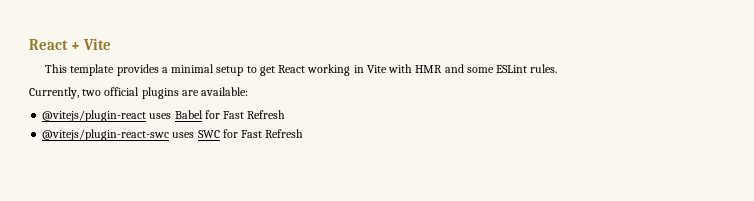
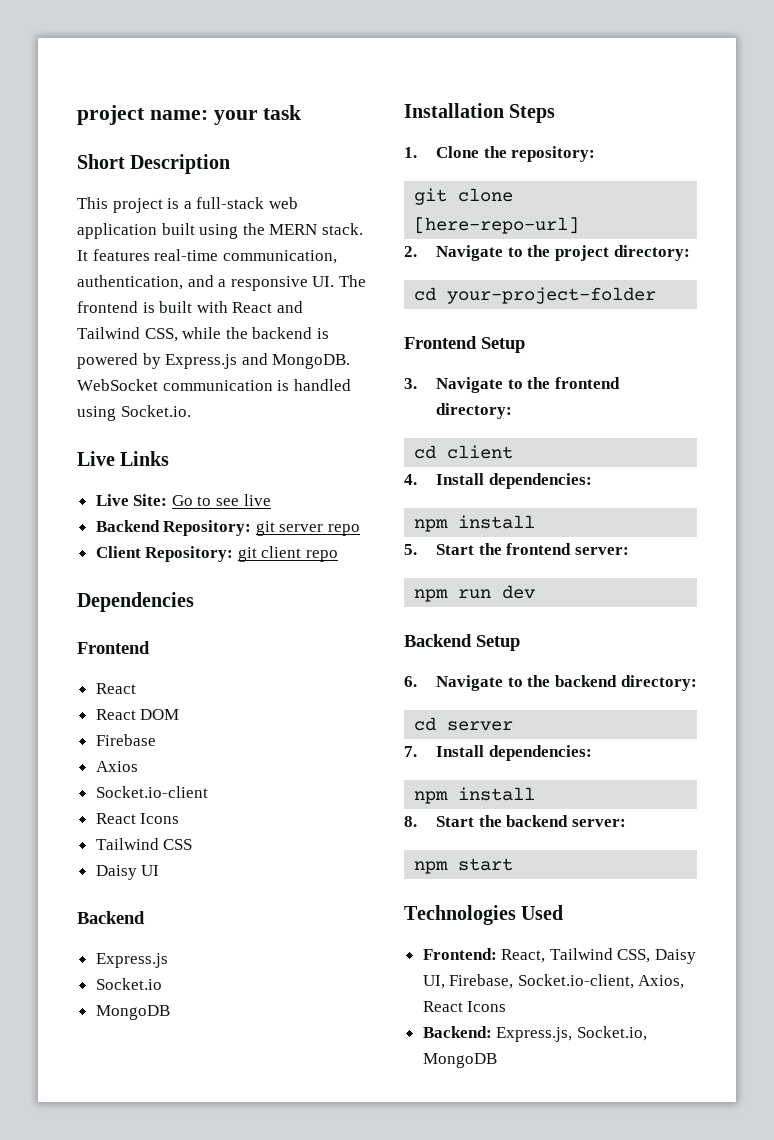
- React + Vite
- This template provides a minimal setup to get React working in Vite with HMR and some ESLint rules.
- Currently, two official plugins are available:
- @vitejs/plugin-react uses Babel for Fast Refresh
- @vitejs/plugin-react-swc uses SWC for Fast Refresh
+ project name: your task
+ Short Description
+ This project is a full-stack web application built using the MERN stack. It features real-time communication, authentication, and a responsive UI. The frontend is built with React and Tailwind CSS, while the backend is powered by Express.js and MongoDB. WebSocket communication is handled using Socket.io.
+ Live Links
+ Live Site: Go to see live
+ Backend Repository: git server repo
+ Client Repository: git client repo
+ Dependencies
+ Frontend
+ React
+ React DOM
+ Firebase
+ Axios
+ Socket.io-client
+ React Icons
+ Tailwind CSS
+ Daisy UI
+ Backend
+ Express.js
+ Socket.io
+ MongoDB
+ Installation Steps
+ 1. Clone the repository:
+ git clone [here-repo-url]
+ 2. Navigate to the project directory:
+ cd your-project-folder
+ Frontend Setup
+ 3. Navigate to the frontend directory:
+ cd client
+ 4. Install dependencies:
+ npm install
+ 5. Start the frontend server:
+ npm run dev
+ Backend Setup
+ 6. Navigate to the backend directory:
+ cd server
+ 7. Install dependencies:
+ npm install
+ 8. Start the backend server:
+ npm start
+ Technologies Used
+ Frontend: React, Tailwind CSS, Daisy UI, Firebase, Socket.io-client, Axios, React Icons
+ Backend: Express.js, Socket.io, MongoDB

